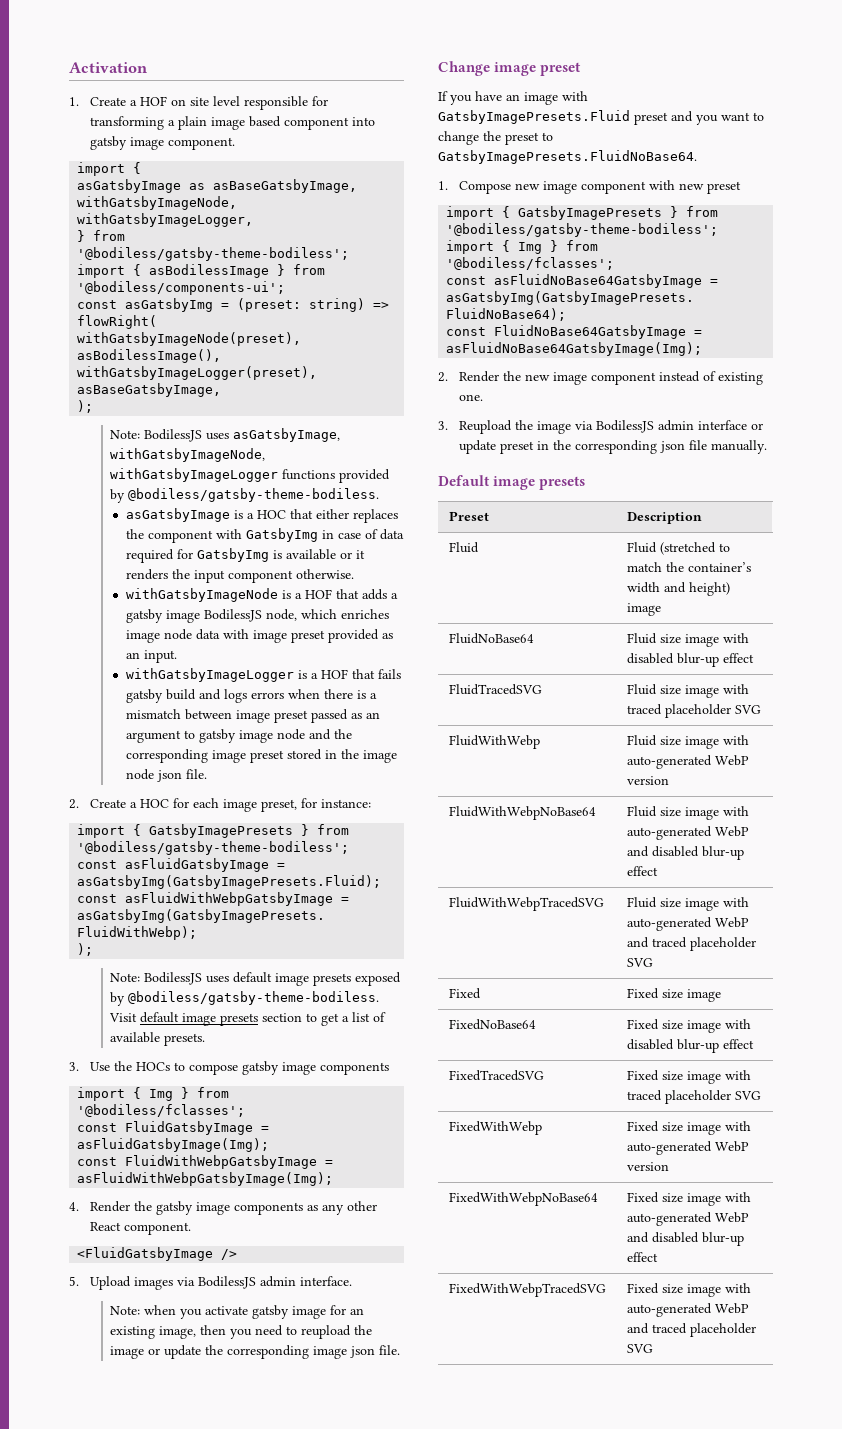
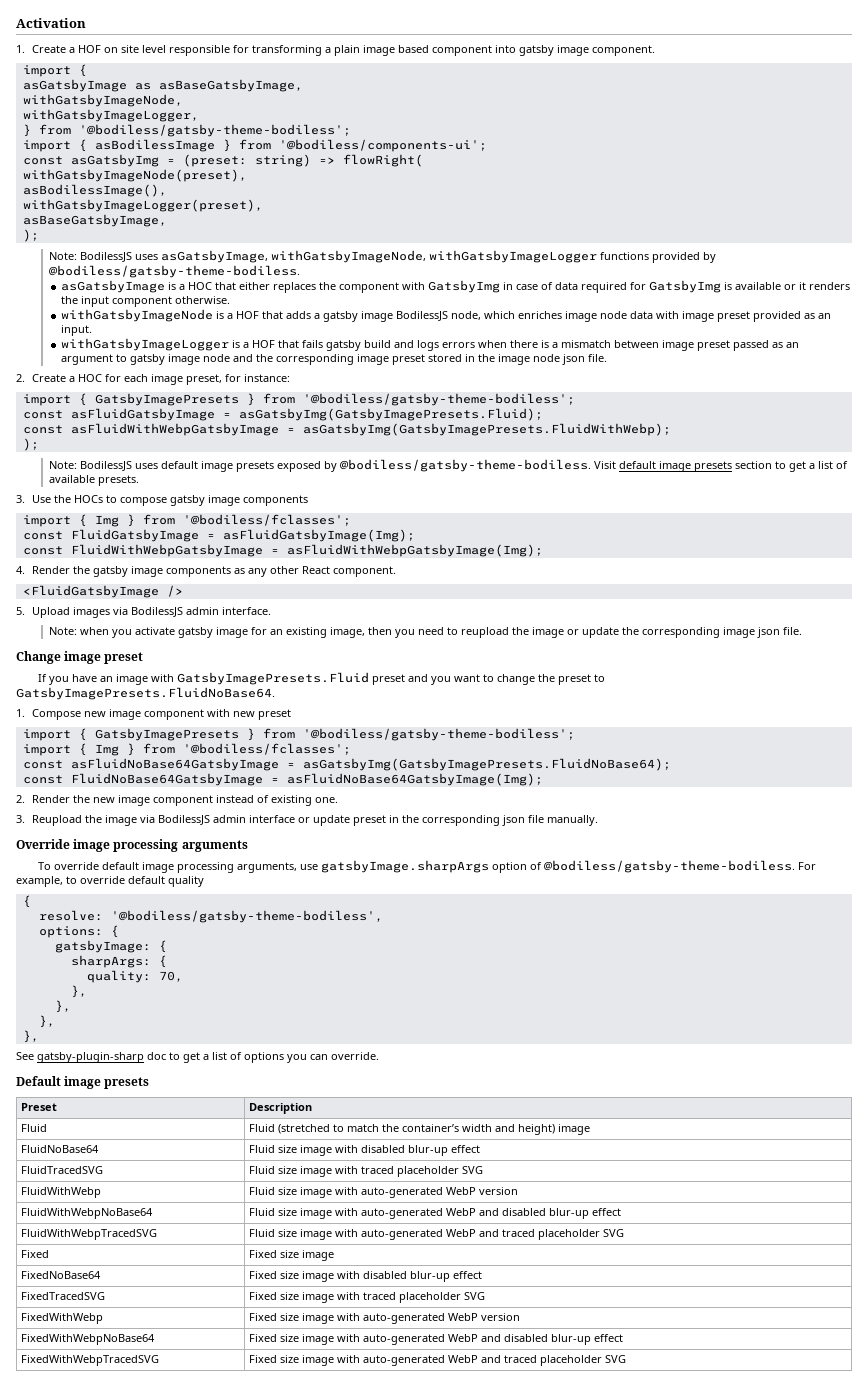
+ Override image processing arguments
+ To override default image processing arguments, use gatsbyImage.sharpArgs option of @bodiless/gatsby-theme-bodiless. For example, to override default quality
+ {
+ resolve: '@bodiless/gatsby-theme-bodiless',
+ options: {
+ gatsbyImage: {
+ sharpArgs: {
+ quality: 70,
+ },
+ },
+ },
+ },
+ See gatsby-plugin-sharp doc to get a list of options you can override.

